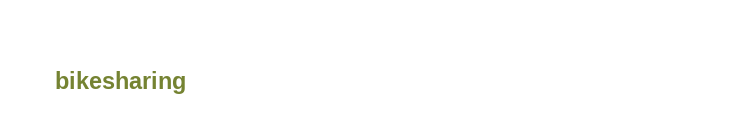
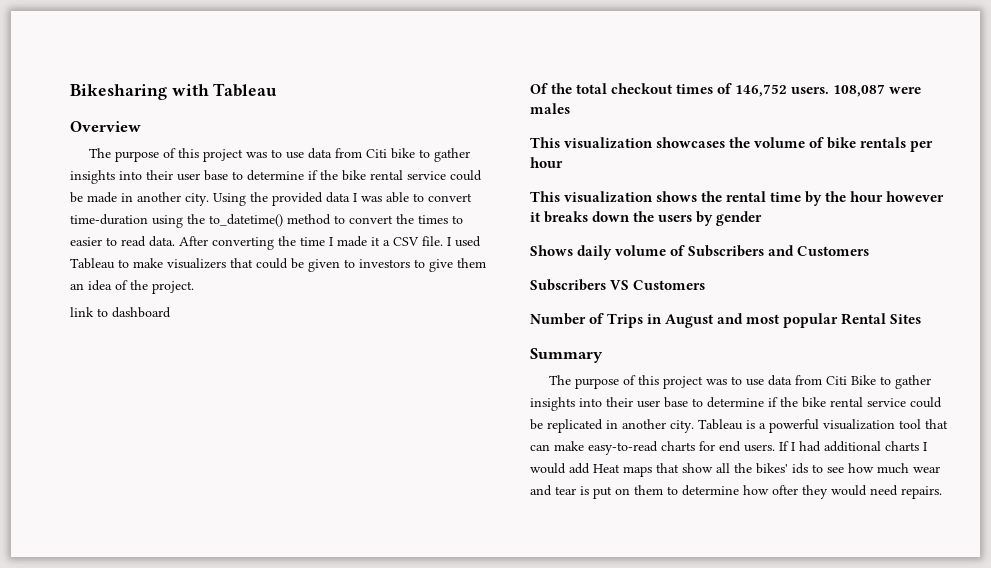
- bikesharing
+ Bikesharing with Tableau
+ Overview
+ The purpose of this project was to use data from Citi bike to gather insights into their user base to determine if the bike rental service could be made in another city. Using the provided data I was able to convert time-duration using the to_datetime() method to convert the times to easier to read data. After converting the time I made it a CSV file. I used Tableau to make visualizers that could be given to investors to give them an idea of the project.
+ link to dashboard
+ Of the total checkout times of 146,752 users. 108,087 were males
+ This visualization showcases the volume of bike rentals per hour
+ This visualization shows the rental time by the hour however it breaks down the users by gender
+ Shows daily volume of Subscribers and Customers
+ Subscribers VS Customers
+ Number of Trips in August and most popular Rental Sites
+ Summary
+ The purpose of this project was to use data from Citi Bike to gather insights into their user base to determine if the bike rental service could be replicated in another city. Tableau is a powerful visualization tool that can make easy-to-read charts for end users. If I had additional charts I would add Heat maps that show all the bikes' ids to see how much wear and tear is put on them to determine how ofter they would need repairs.

